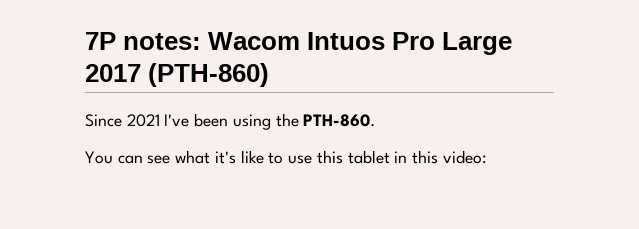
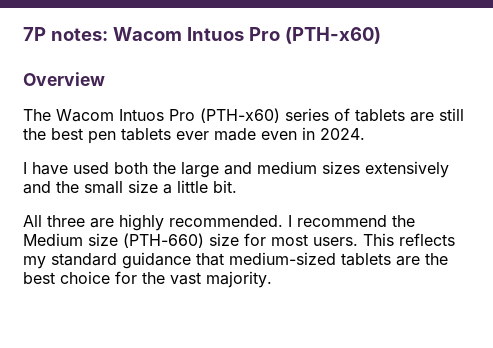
- 7P notes: Wacom Intuos Pro Large 2017 (PTH-860)
- Since 2021 I've been using the PTH-860.
- You can see what it's like to use this tablet in this video:
+ 7P notes: Wacom Intuos Pro (PTH-x60)
+ Overview
+ The Wacom Intuos Pro (PTH-x60) series of tablets are still the best pen tablets ever made even in 2024.
+ I have used both the large and medium sizes extensively and the small size a little bit.
+ All three are highly recommended. I recommend the Medium size (PTH-660) size for most users. This reflects my standard guidance that medium-sized tablets are the best choice for the vast majority.

